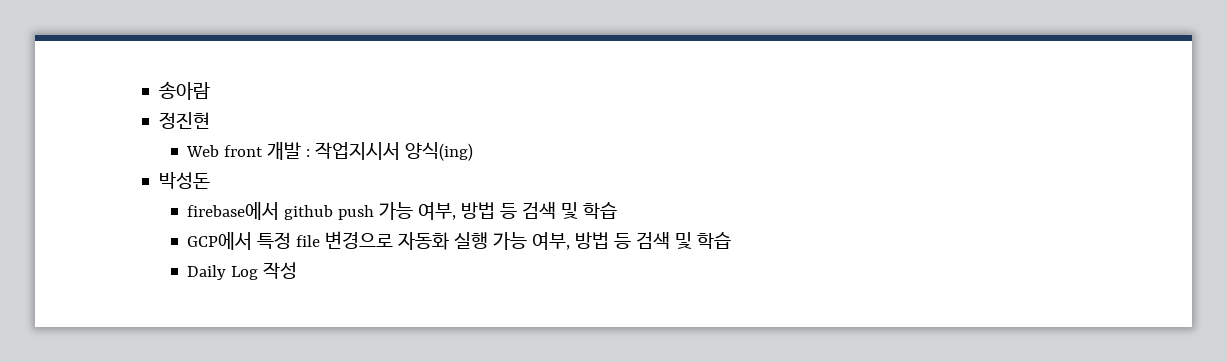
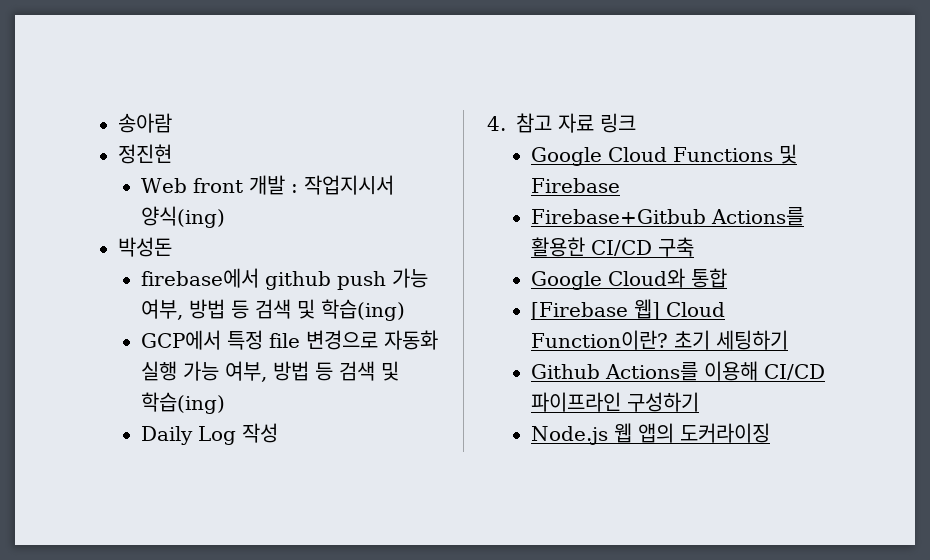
- firebase에서 github push 가능 여부, 방법 등 검색 및 학습
+ firebase에서 github push 가능 여부, 방법 등 검색 및 학습(ing)
- GCP에서 특정 file 변경으로 자동화 실행 가능 여부, 방법 등 검색 및 학습
+ GCP에서 특정 file 변경으로 자동화 실행 가능 여부, 방법 등 검색 및 학습(ing)
+ 4. 참고 자료 링크
+ Google Cloud Functions 및 Firebase
+ Firebase+Gitbub Actions를 활용한 CI/CD 구축
+ Google Cloud와 통합
+ [Firebase 웹] Cloud Function이란? 초기 세팅하기
+ Github Actions를 이용해 CI/CD 파이프라인 구성하기
+ Node.js 웹 앱의 도커라이징

